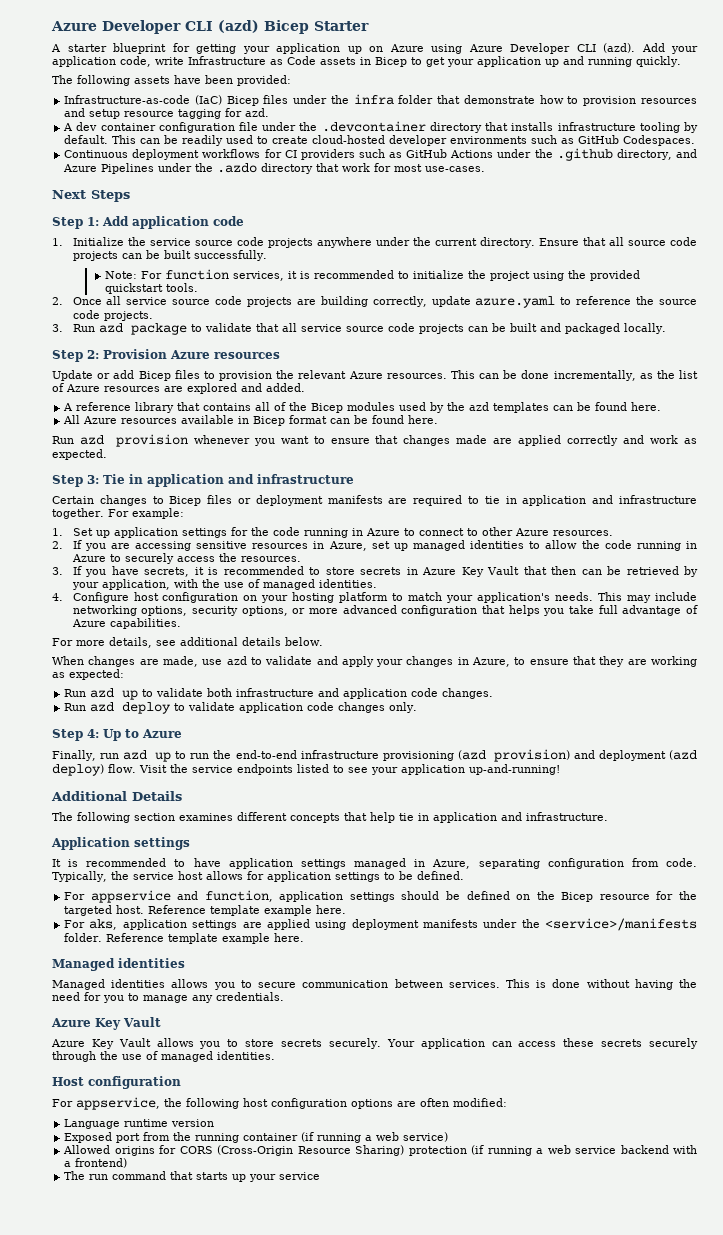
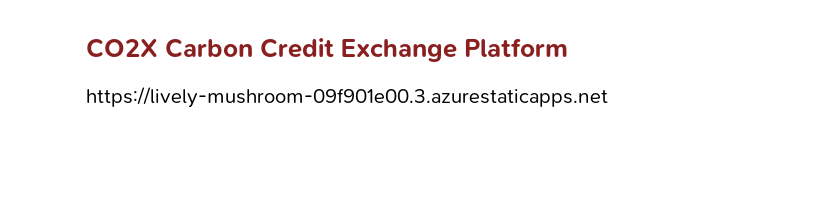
- Azure Developer CLI (azd) Bicep Starter
- A starter blueprint for getting your application up on Azure using Azure Developer CLI (azd). Add your application code, write Infrastructure as Code assets in Bicep to get your application up and running quickly.
- The following assets have been provided:
- Infrastructure-as-code (IaC) Bicep files under the infra folder that demonstrate how to provision resources and setup resource tagging for azd.
- A dev container configuration file under the .devcontainer directory that installs infrastructure tooling by default. This can be readily used to create cloud-hosted developer environments such as GitHub Codespaces.
- Continuous deployment workflows for CI providers such as GitHub Actions under the .github directory, and Azure Pipelines under the .azdo directory that work for most use-cases.
- Next Steps
- Step 1: Add application code
- 1. Initialize the service source code projects anywhere under the current directory. Ensure that all source code projects can be built successfully.
- Note: For function services, it is recommended to initialize the project using the provided quickstart tools.
- 2. Once all service source code projects are building correctly, update azure.yaml to reference the source code projects.
- 3. Run azd package to validate that all service source code projects can be built and packaged locally.
- Step 2: Provision Azure resources
- Update or add Bicep files to provision the relevant Azure resources. This can be done incrementally, as the list of Azure resources are explored and added.
- A reference library that contains all of the Bicep modules used by the azd templates can be found here.
- All Azure resources available in Bicep format can be found here.
- Run azd provision whenever you want to ensure that changes made are applied correctly and work as expected.
- Step 3: Tie in application and infrastructure
- Certain changes to Bicep files or deployment manifests are required to tie in application and infrastructure together. For example:
- 1. Set up application settings for the code running in Azure to connect to other Azure resources.
- 2. If you are accessing sensitive resources in Azure, set up managed identities to allow the code running in Azure to securely access the resources.
- 3. If you have secrets, it is recommended to store secrets in Azure Key Vault that then can be retrieved by your application, with the use of managed identities.
- 4. Configure host configuration on your hosting platform to match your application's needs. This may include networking options, security options, or more advanced configuration that helps you take full advantage of Azure capabilities.
- For more details, see additional details below.
- When changes are made, use azd to validate and apply your changes in Azure, to ensure that they are working as expected:
- Run azd up to validate both infrastructure and application code changes.
- Run azd deploy to validate application code changes only.
- Step 4: Up to Azure
- Finally, run azd up to run the end-to-end infrastructure provisioning (azd provision) and deployment (azd deploy) flow. Visit the service endpoints listed to see your application up-and-running!
- Additional Details
- The following section examines different concepts that help tie in application and infrastructure.
- Application settings
- It is recommended to have application settings managed in Azure, separating configuration from code. Typically, the service host allows for application settings to be defined.
- For appservice and function, application settings should be defined on the Bicep resource for the targeted host. Reference template example here.
- For aks, application settings are applied using deployment manifests under the <service>/manifests folder. Reference template example here.
- Managed identities
- Managed identities allows you to secure communication between services. This is done without having the need for you to manage any credentials.
- Azure Key Vault
- Azure Key Vault allows you to store secrets securely. Your application can access these secrets securely through the use of managed identities.
- Host configuration
- For appservice, the following host configuration options are often modified:
- Language runtime version
- Exposed port from the running container (if running a web service)
- Allowed origins for CORS (Cross-Origin Resource Sharing) protection (if running a web service backend with a frontend)
- The run command that starts up your service
+ CO2X Carbon Credit Exchange Platform
+ https://lively-mushroom-09f901e00.3.azurestaticapps.net

